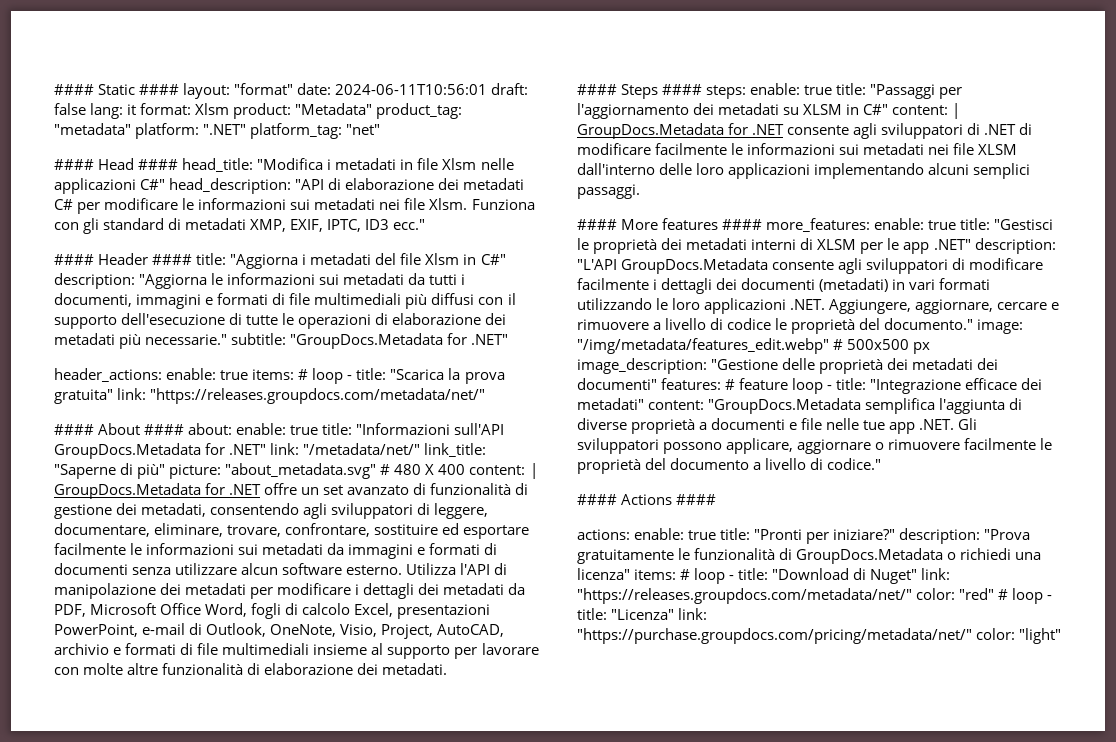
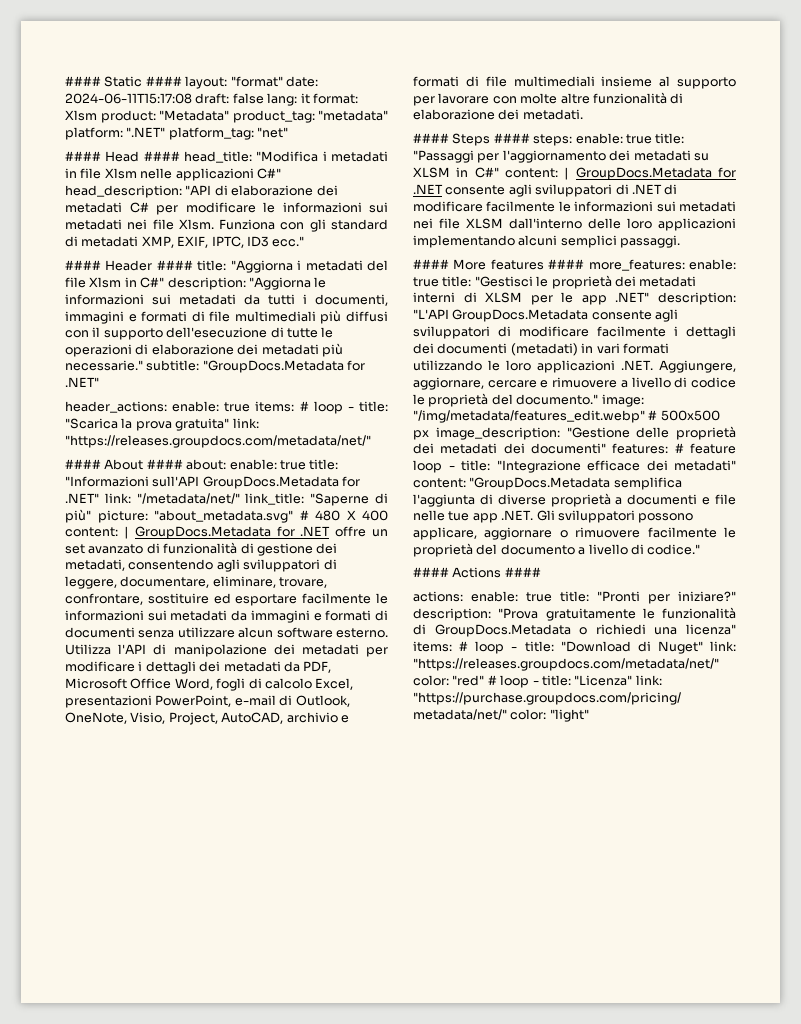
- #### Static #### layout: "format" date: 2024-06-11T10:56:01 draft: false lang: it format: Xlsm product: "Metadata" product_tag: "metadata" platform: ".NET" platform_tag: "net"
+ #### Static #### layout: "format" date: 2024-06-11T15:17:08 draft: false lang: it format: Xlsm product: "Metadata" product_tag: "metadata" platform: ".NET" platform_tag: "net"

